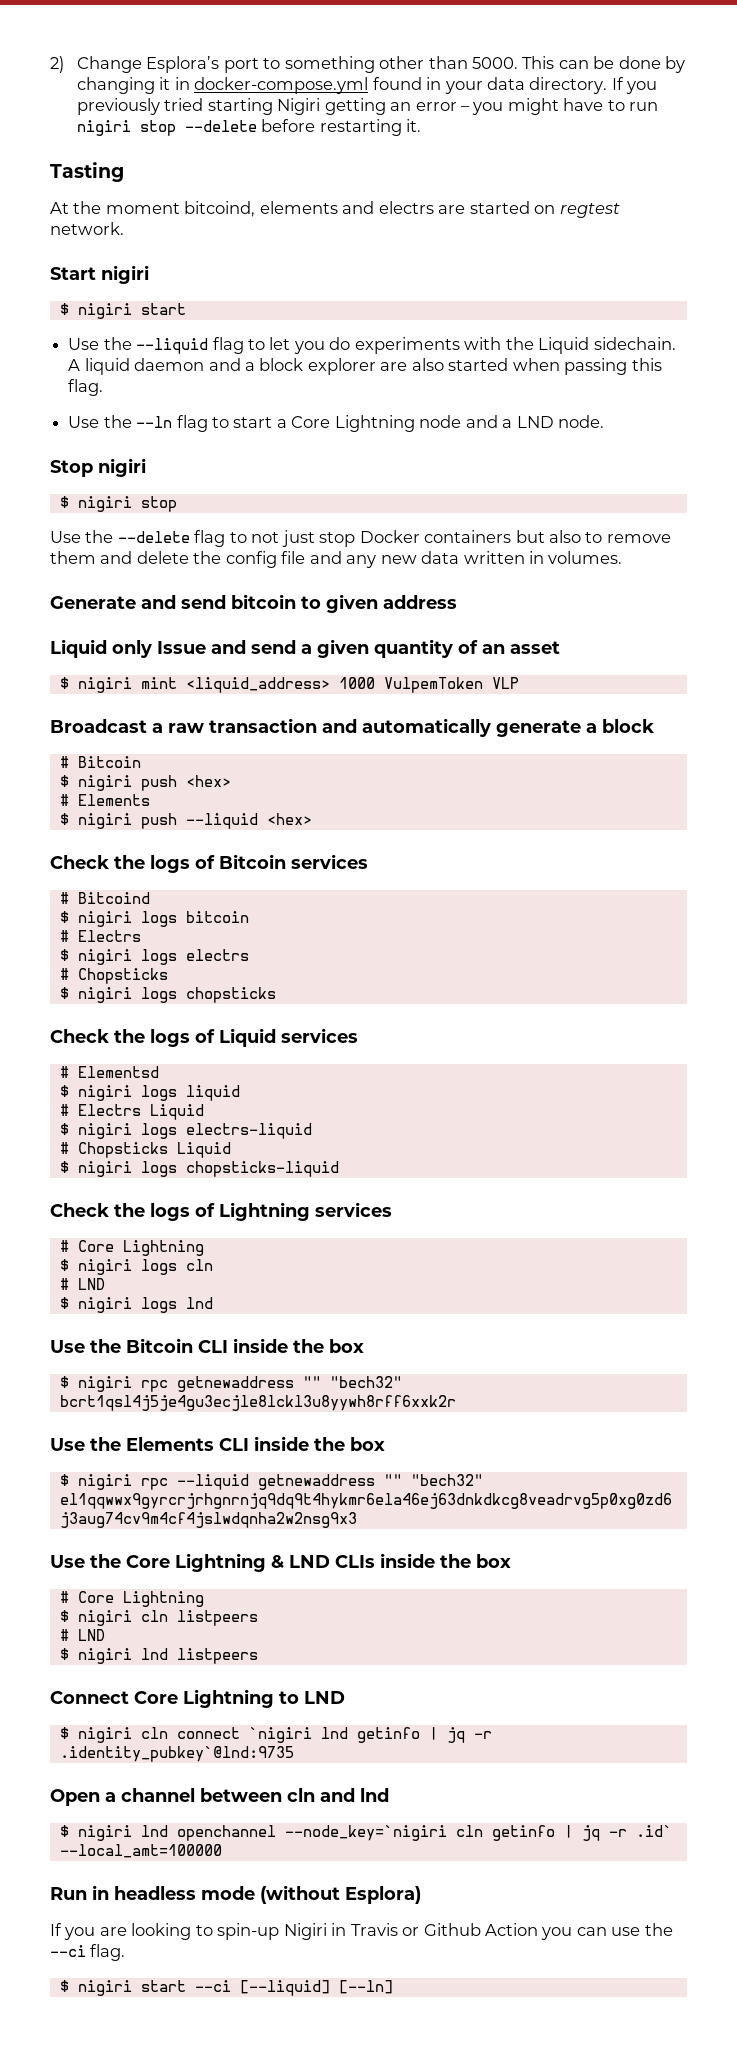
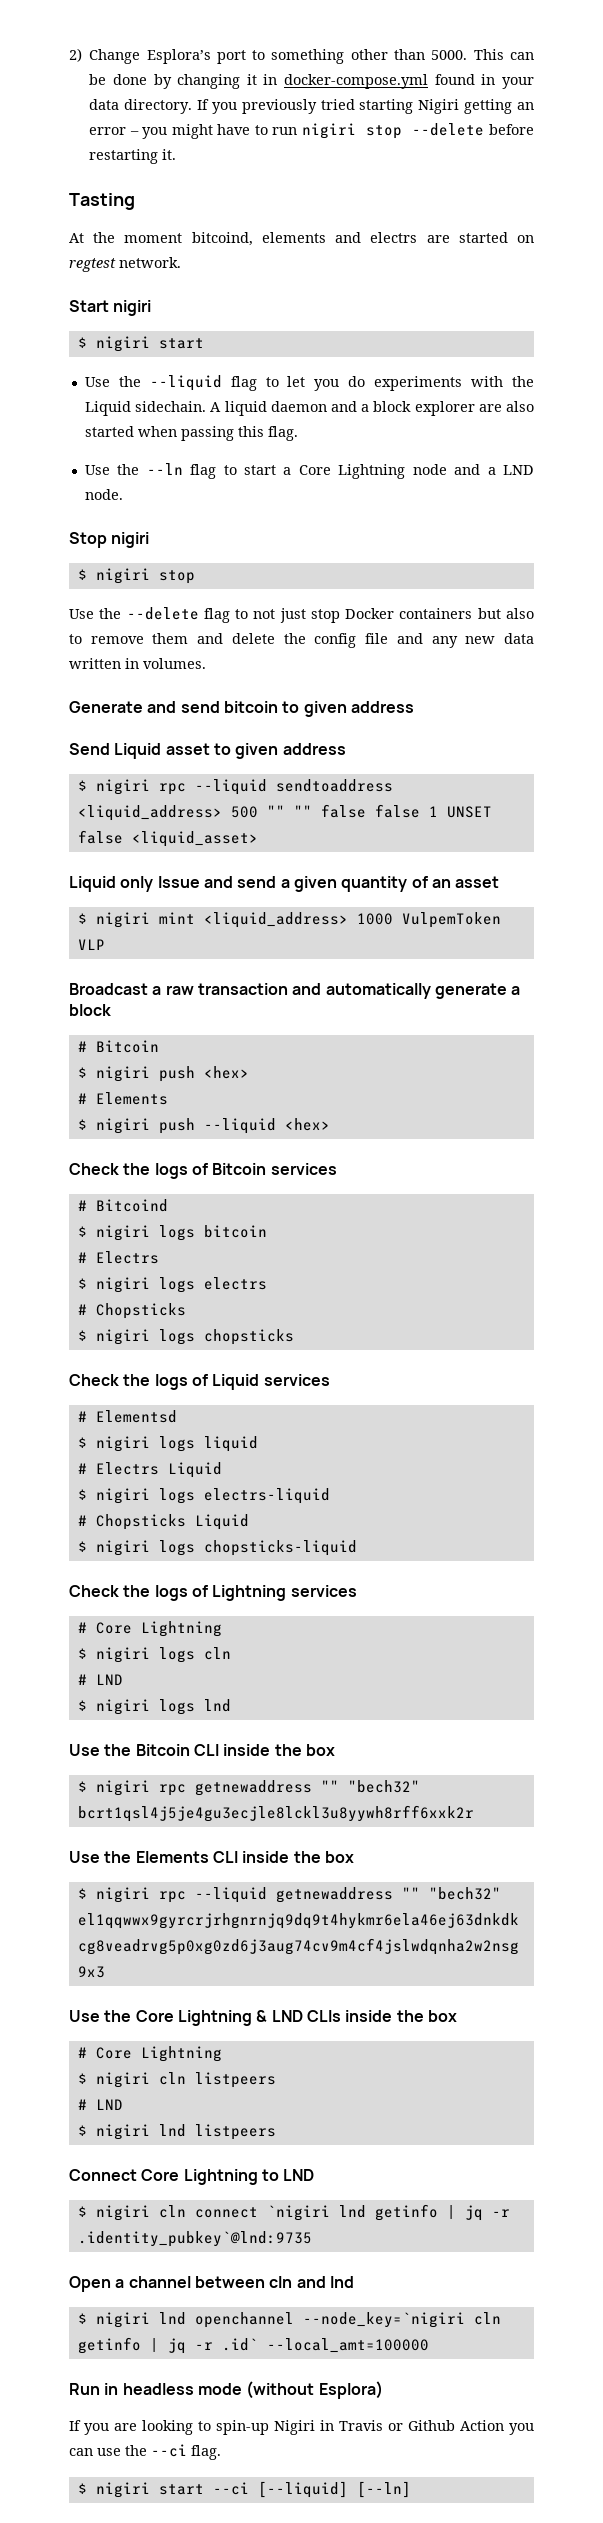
+ Send Liquid asset to given address
+ $ nigiri rpc --liquid sendtoaddress <liquid_address> 500 "" "" false false 1 UNSET false <liquid_asset>

